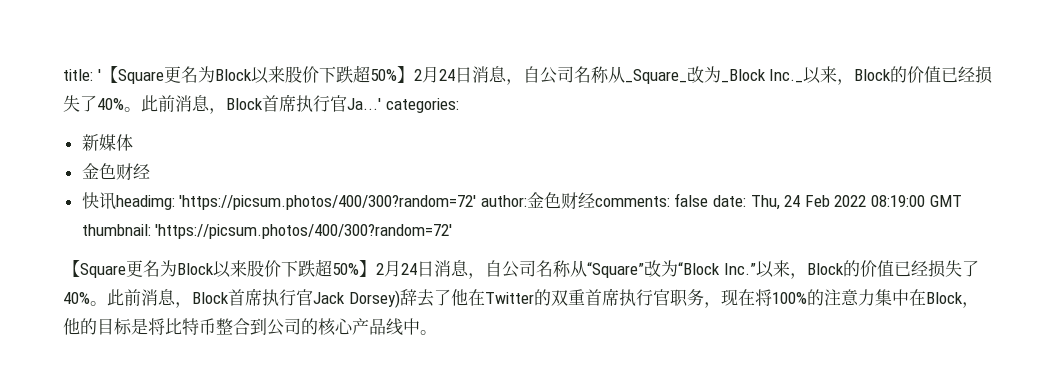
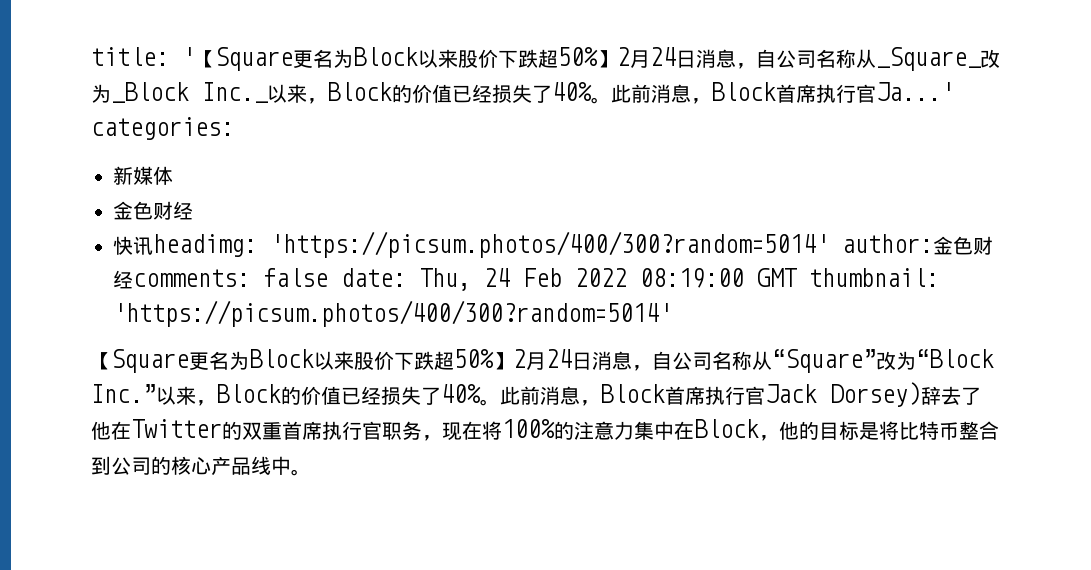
- 快讯headimg: 'https://picsum.photos/400/300?random=72' author:金色财经comments: false date: Thu, 24 Feb 2022 08:19:00 GMT thumbnail: 'https://picsum.photos/400/300?random=72'
+ 快讯headimg: 'https://picsum.photos/400/300?random=5014' author:金色财经comments: false date: Thu, 24 Feb 2022 08:19:00 GMT thumbnail: 'https://picsum.photos/400/300?random=5014'

